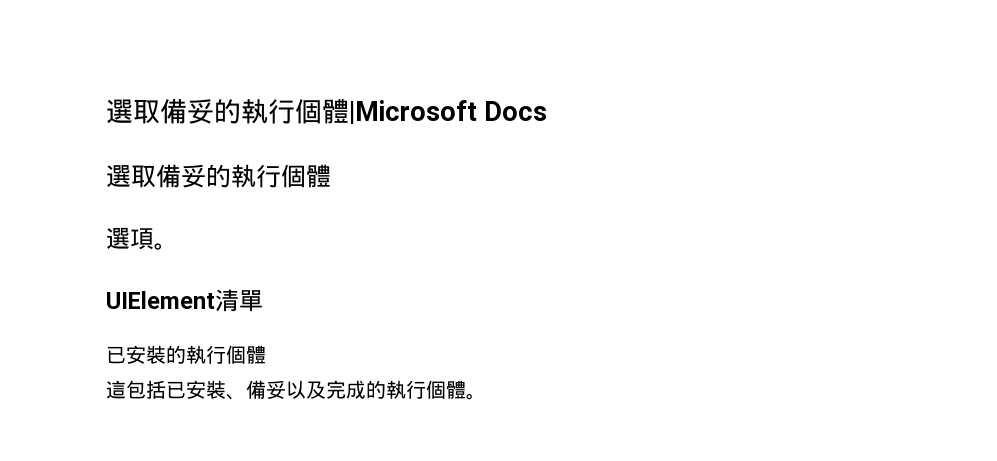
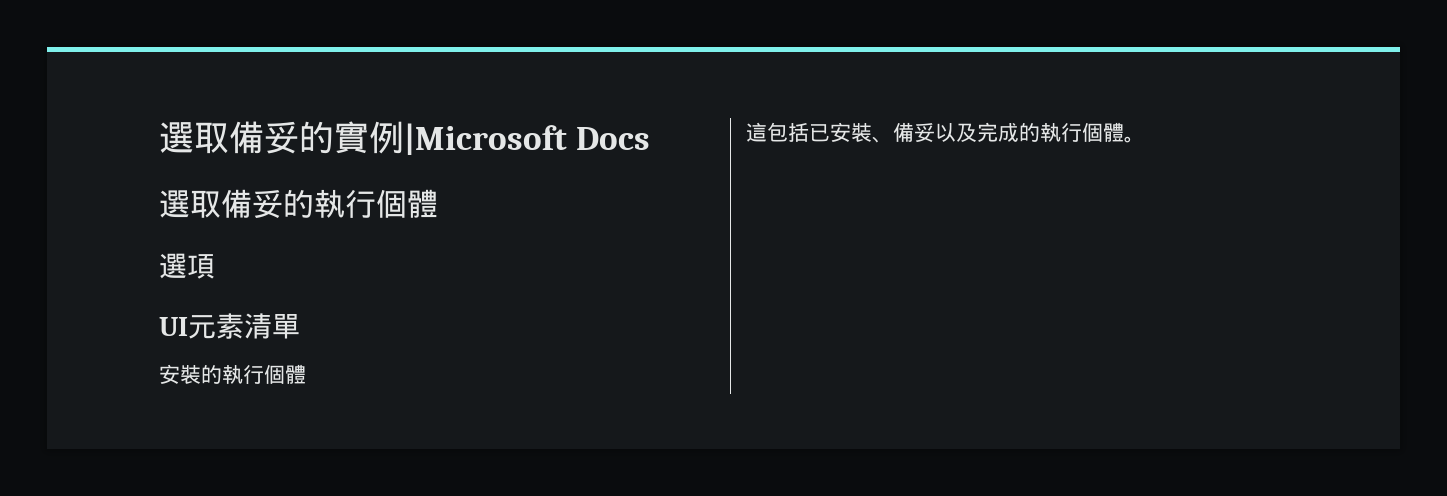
- 選取備妥的執行個體|Microsoft Docs
+ 選取備妥的實例|Microsoft Docs
- 選項。
- UIElement清單
+ 選項
+ UI元素清單
- 已安裝的執行個體
+ 安裝的執行個體

